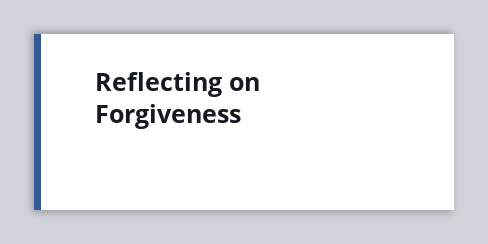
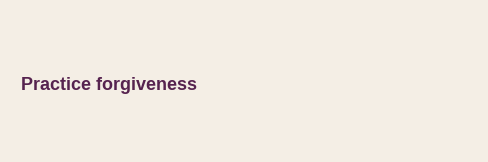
- Reflecting on Forgiveness
+ Practice forgiveness

